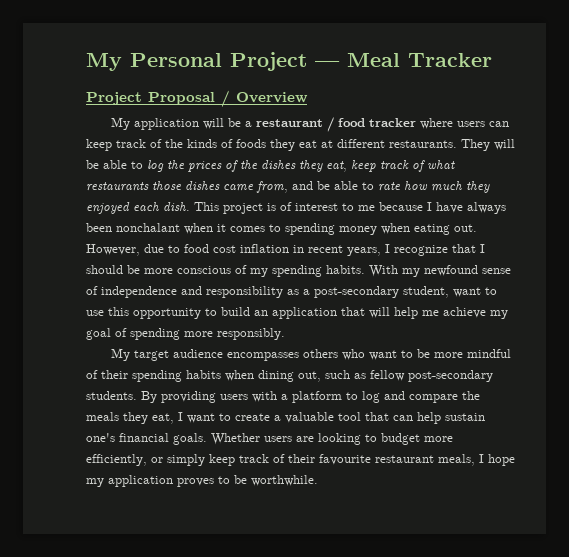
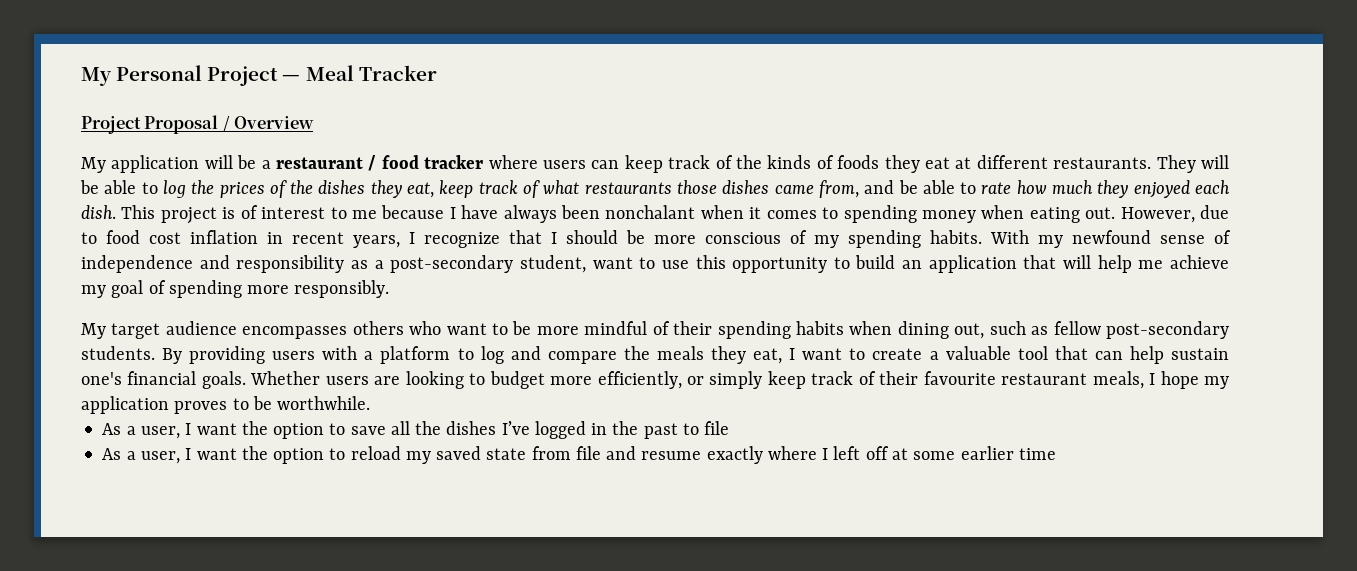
+ As a user, I want the option to save all the dishes I’ve logged in the past to file
+ As a user, I want the option to reload my saved state from file and resume exactly where I left off at some earlier time

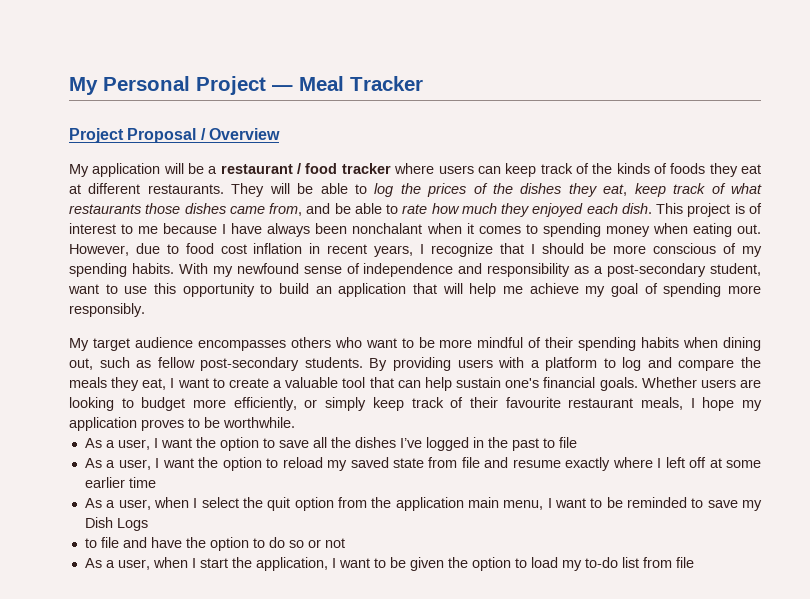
+ As a user, when I select the quit option from the application main menu, I want to be reminded to save my Dish Logs
+ to file and have the option to do so or not
+ As a user, when I start the application, I want to be given the option to load my to-do list from file

